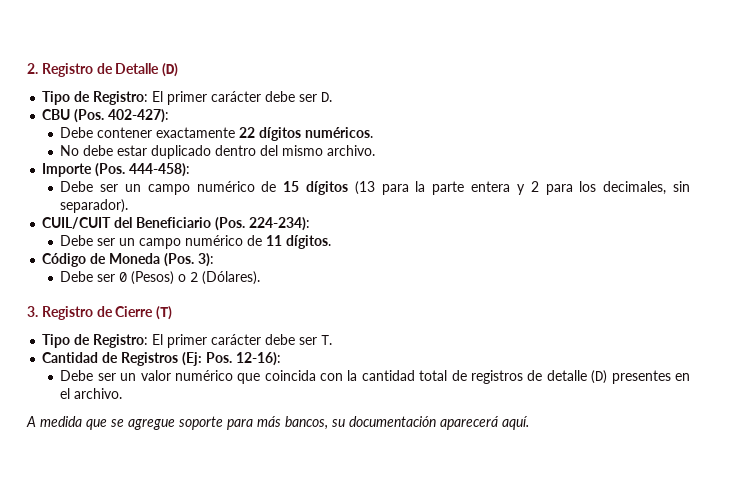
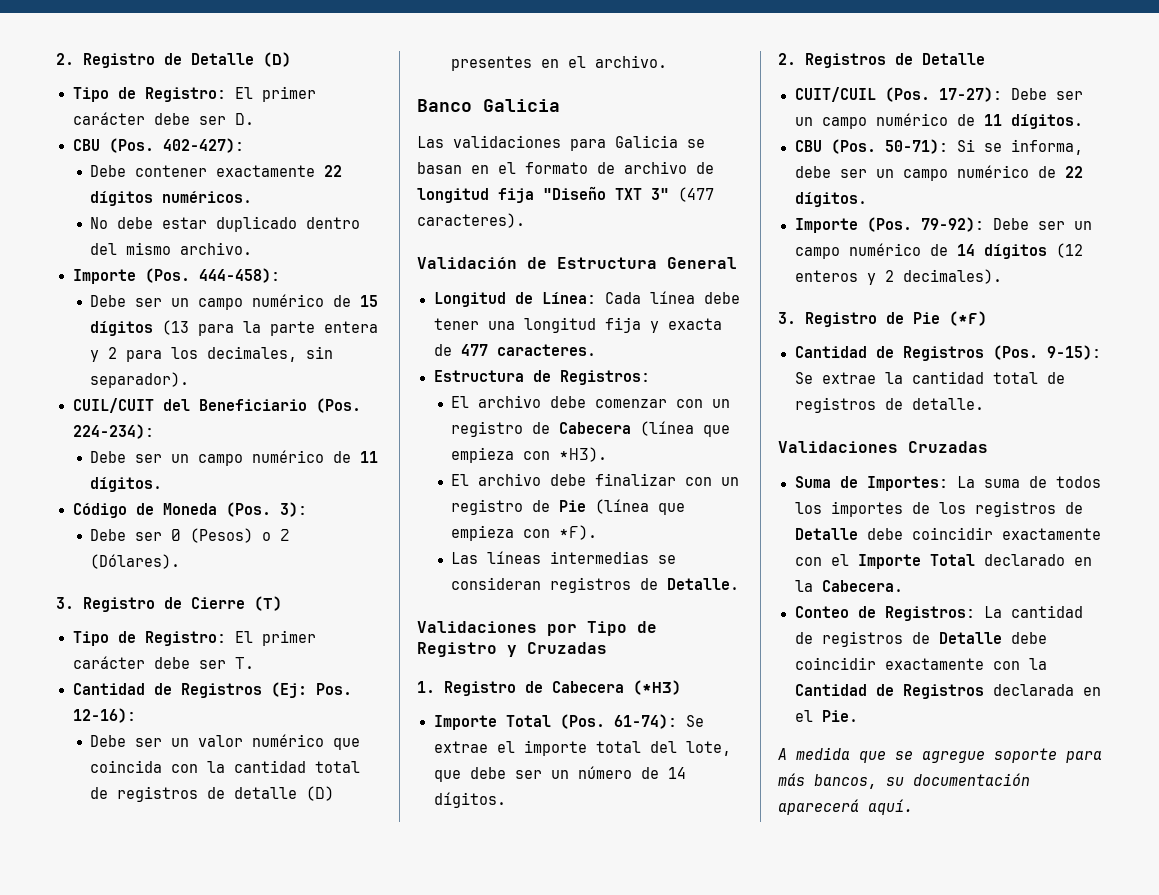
+ Banco Galicia
+ Las validaciones para Galicia se basan en el formato de archivo de longitud fija "Diseño TXT 3" (477 caracteres).
+ Validación de Estructura General
+ Longitud de Línea: Cada línea debe tener una longitud fija y exacta de 477 caracteres.
+ Estructura de Registros:
+ El archivo debe comenzar con un registro de Cabecera (línea que empieza con *H3).
+ El archivo debe finalizar con un registro de Pie (línea que empieza con *F).
+ Las líneas intermedias se consideran registros de Detalle.
+ Validaciones por Tipo de Registro y Cruzadas
+ 1. Registro de Cabecera (*H3)
+ Importe Total (Pos. 61-74): Se extrae el importe total del lote, que debe ser un número de 14 dígitos.
+ 2. Registros de Detalle
+ CUIT/CUIL (Pos. 17-27): Debe ser un campo numérico de 11 dígitos.
+ CBU (Pos. 50-71): Si se informa, debe ser un campo numérico de 22 dígitos.
+ Importe (Pos. 79-92): Debe ser un campo numérico de 14 dígitos (12 enteros y 2 decimales).
+ 3. Registro de Pie (*F)
+ Cantidad de Registros (Pos. 9-15): Se extrae la cantidad total de registros de detalle.
+ Validaciones Cruzadas
+ Suma de Importes: La suma de todos los importes de los registros de Detalle debe coincidir exactamente con el Importe Total declarado en la Cabecera.
+ Conteo de Registros: La cantidad de registros de Detalle debe coincidir exactamente con la Cantidad de Registros declarada en el Pie.

